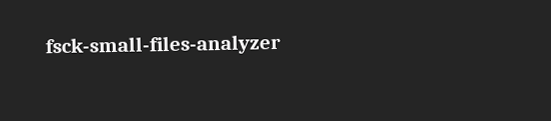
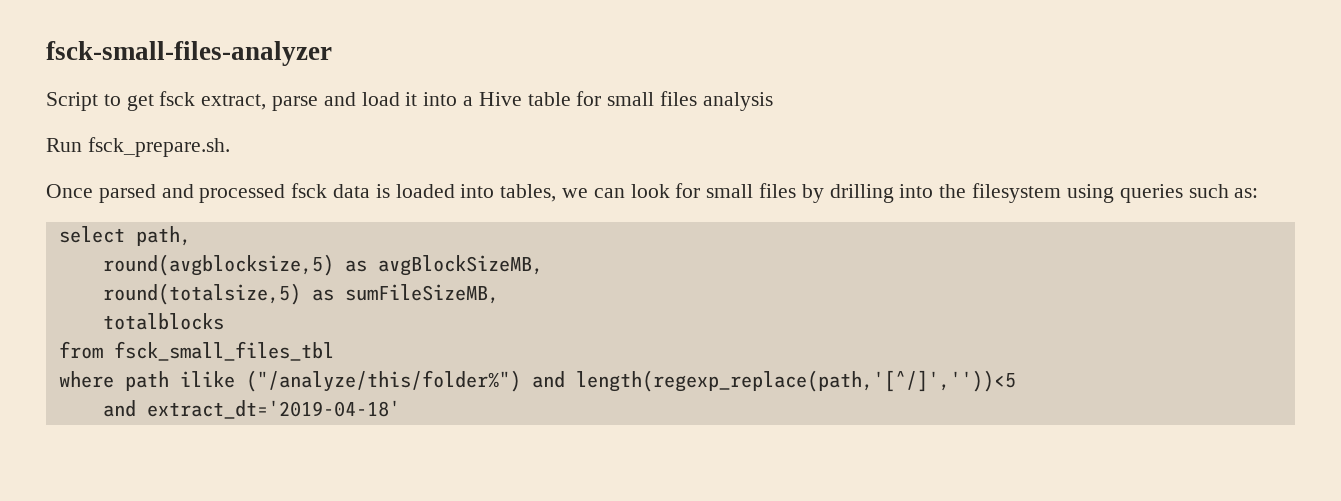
+ Script to get fsck extract, parse and load it into a Hive table for small files analysis
+ Run fsck_prepare.sh.
+ Once parsed and processed fsck data is loaded into tables, we can look for small files by drilling into the filesystem using queries such as:
+ select path,
+ round(avgblocksize,5) as avgBlockSizeMB,
+ round(totalsize,5) as sumFileSizeMB,
+ totalblocks
+ from fsck_small_files_tbl
+ where path ilike ("/analyze/this/folder%") and length(regexp_replace(path,'[^/]',''))<5
+ and extract_dt='2019-04-18'

